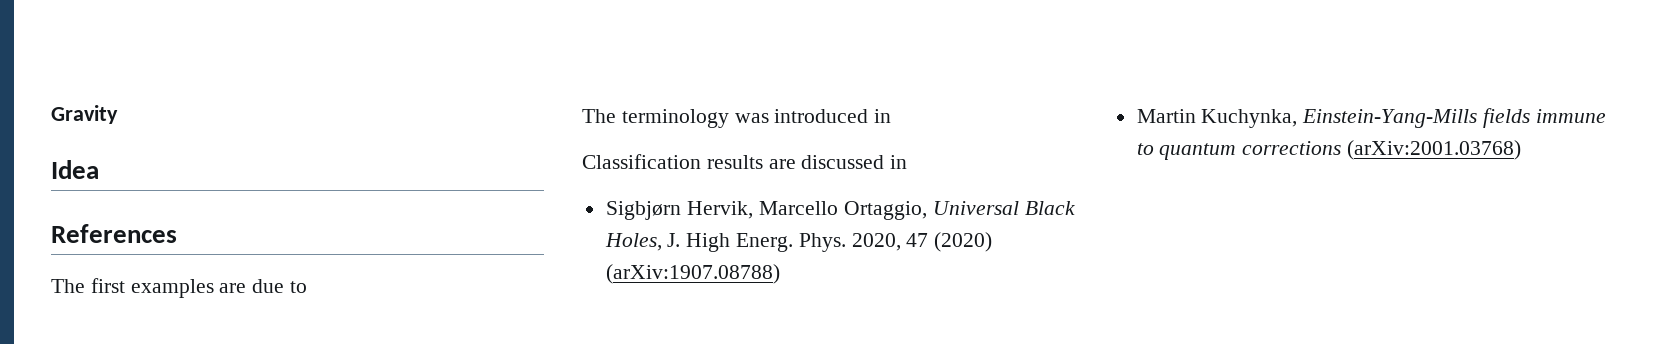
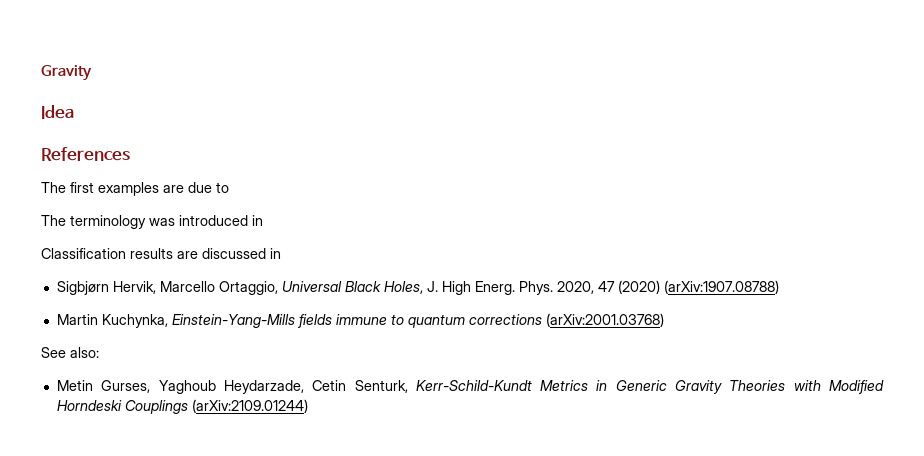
+ See also:
+ Metin Gurses, Yaghoub Heydarzade, Cetin Senturk, Kerr-Schild-Kundt Metrics in Generic Gravity Theories with Modified Horndeski Couplings (arXiv:2109.01244)

